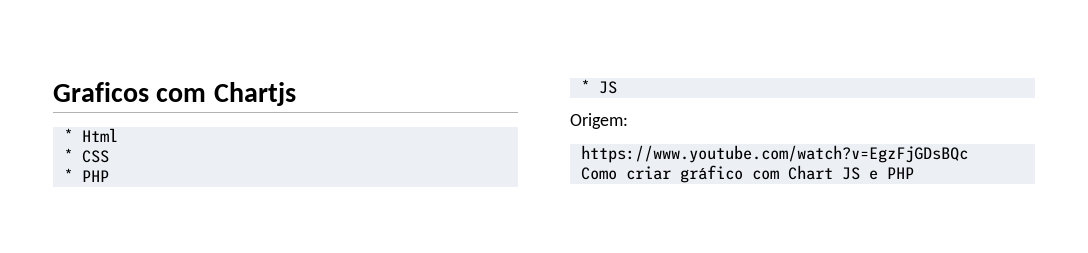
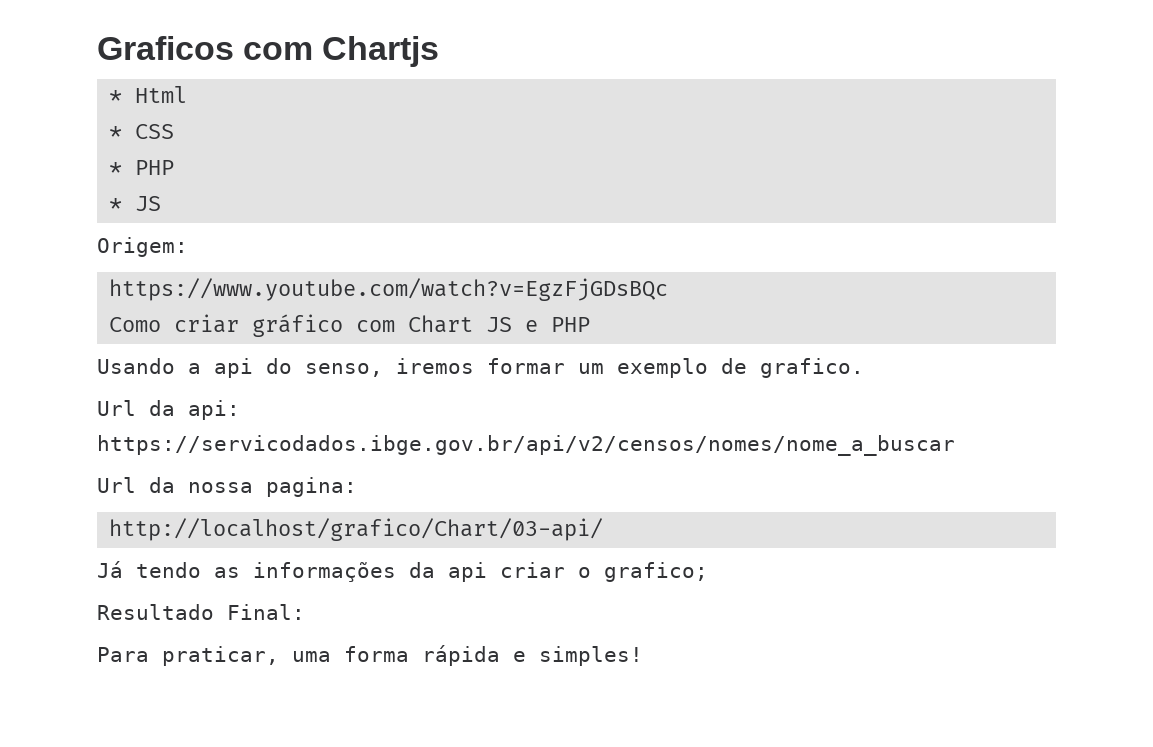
+ Usando a api do senso, iremos formar um exemplo de grafico.
+ Url da api: https://servicodados.ibge.gov.br/api/v2/censos/nomes/nome_a_buscar
+ Url da nossa pagina:
+ http://localhost/grafico/Chart/03-api/
+ Já tendo as informações da api criar o grafico;
+ Resultado Final:
+ Para praticar, uma forma rápida e simples!

